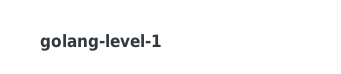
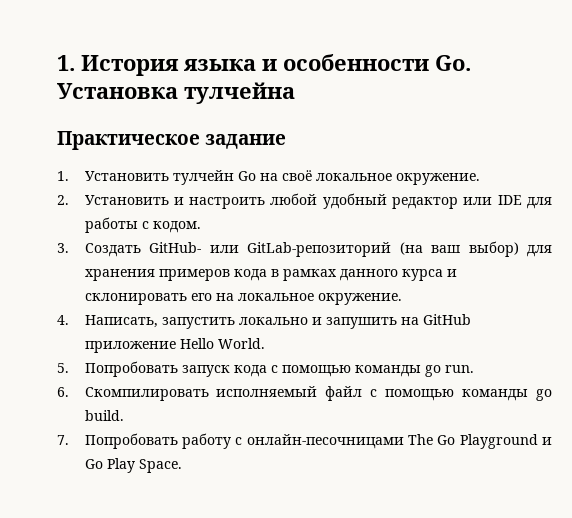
- golang-level-1
+ 1. История языка и особенности Go. Установка тулчейна
+ Практическое задание
+ 1. Установить тулчейн Go на своё локальное окружение.
+ 2. Установить и настроить любой удобный редактор или IDE для работы с кодом.
+ 3. Создать GitHub- или GitLab-репозиторий (на ваш выбор) для хранения примеров кода в рамках данного курса и склонировать его на локальное окружение.
+ 4. Написать, запустить локально и запушить на GitHub приложение Hello World.
+ 5. Попробовать запуск кода с помощью команды go run.
+ 6. Скомпилировать исполняемый файл с помощью команды go build.
+ 7. Попробовать работу с онлайн-песочницами The Go Playground и Go Play Space.

